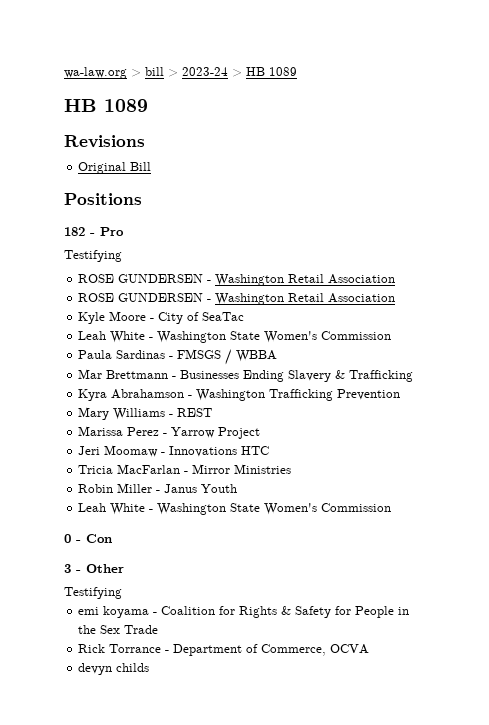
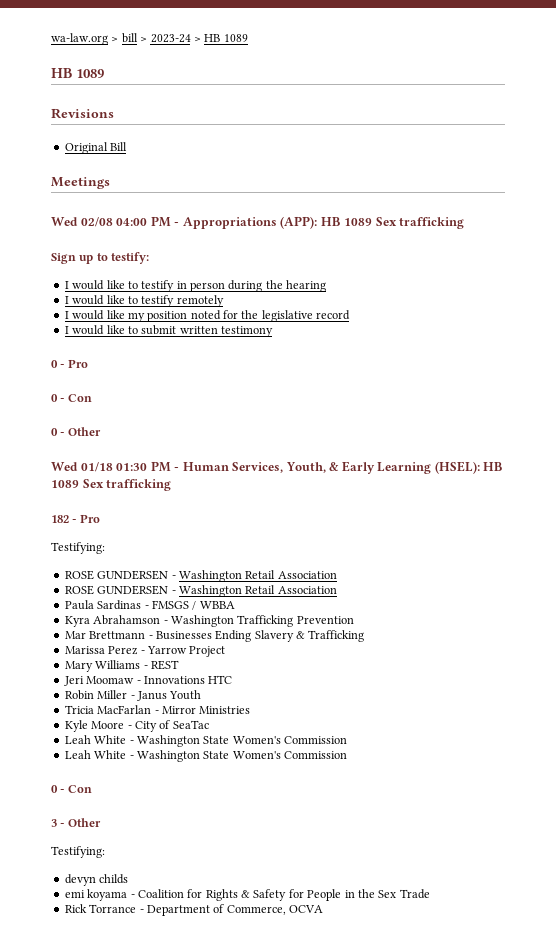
- Positions
+ Meetings
+ Wed 02/08 04:00 PM - Appropriations (APP): HB 1089 Sex trafficking
+ Sign up to testify:
+ I would like to testify in person during the hearing
+ I would like to testify remotely
+ I would like my position noted for the legislative record
+ I would like to submit written testimony
+ 0 - Pro
+ 0 - Con
+ 0 - Other
+ Wed 01/18 01:30 PM - Human Services, Youth, & Early Learning (HSEL): HB 1089 Sex trafficking
  182 - Pro
- Testifying
+ Testifying:
+ Paula Sardinas - FMSGS / WBBA
+ Kyra Abrahamson - Washington Trafficking Prevention
+ Mar Brettmann - Businesses Ending Slavery & Trafficking
+ Marissa Perez - Yarrow Project
+ Mary Williams - REST
+ Jeri Moomaw - Innovations HTC
+ Robin Miller - Janus Youth
+ Tricia MacFarlan - Mirror Ministries
- Paula Sardinas - FMSGS / WBBA
- Mar Brettmann - Businesses Ending Slavery & Trafficking
- Kyra Abrahamson - Washington Trafficking Prevention
- Mary Williams - REST
- Marissa Perez - Yarrow Project
- Jeri Moomaw - Innovations HTC
- Tricia MacFarlan - Mirror Ministries
- Robin Miller - Janus Youth
  3 - Other
- Testifying
+ Testifying:
+ devyn childs
- devyn childs

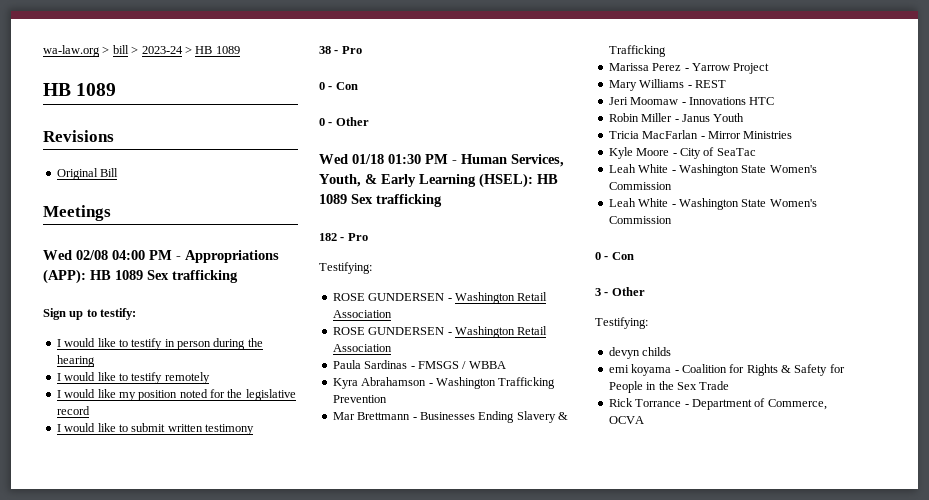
- 0 - Pro
+ 38 - Pro

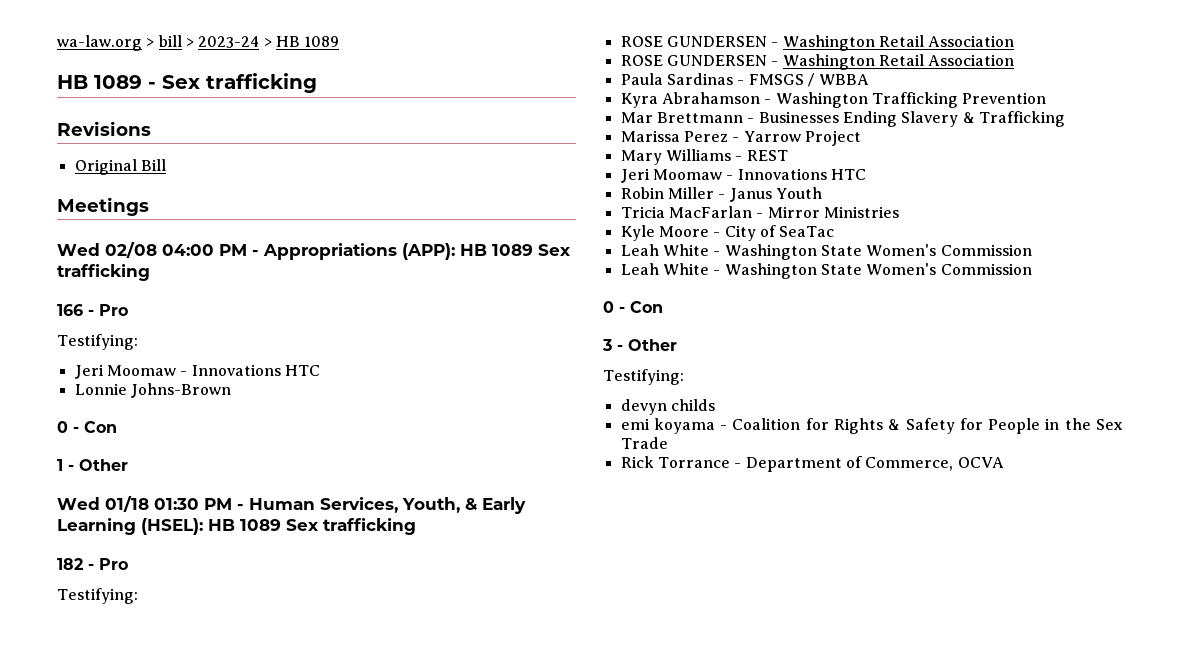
  wa-law.org > bill > 2023-24 > HB 1089
- HB 1089
+ HB 1089 - Sex trafficking
- Sign up to testify:
- I would like to testify in person during the hearing
- I would like to testify remotely
- I would like my position noted for the legislative record
- I would like to submit written testimony
- 38 - Pro
+ 166 - Pro
+ Testifying:
+ Jeri Moomaw - Innovations HTC
+ Lonnie Johns-Brown
  0 - Con
- 0 - Other
+ 1 - Other

